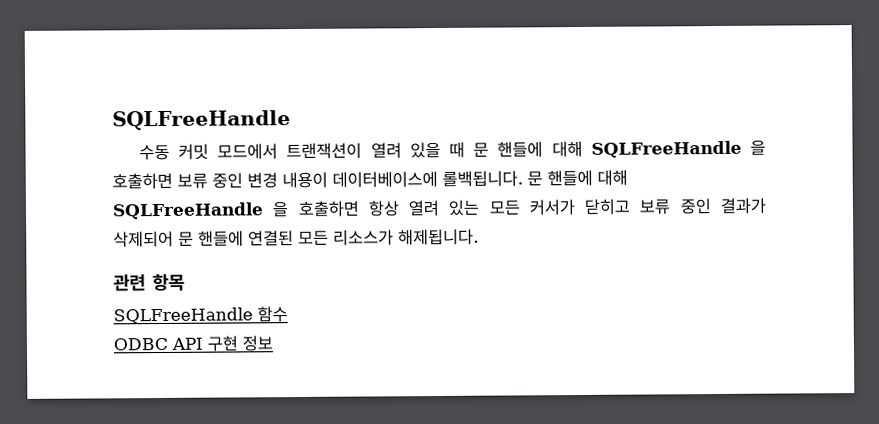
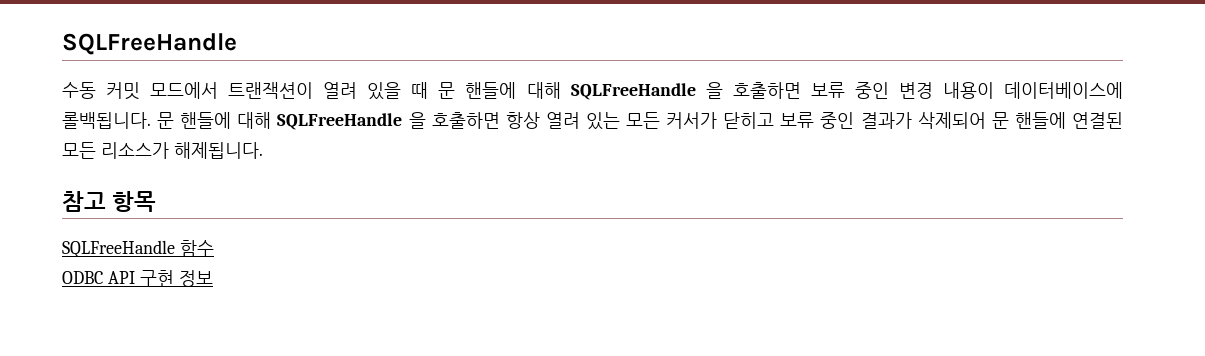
- 관련 항목
+ 참고 항목

